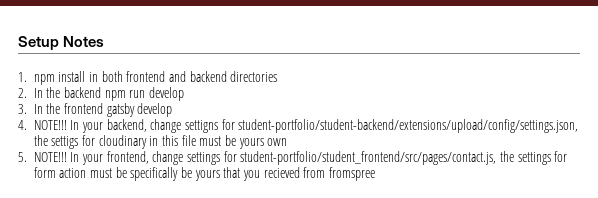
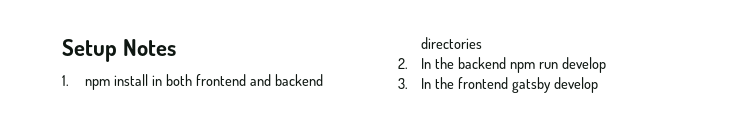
- 4. NOTE!!! In your backend, change settigns for student-portfolio/student-backend/extensions/upload/config/settings.json, the settigs for cloudinary in this file must be yours own
- 5. NOTE!!! In your frontend, change settings for student-portfolio/student_frontend/src/pages/contact.js, the settings for form action must be specifically be yours that you recieved from fromspree

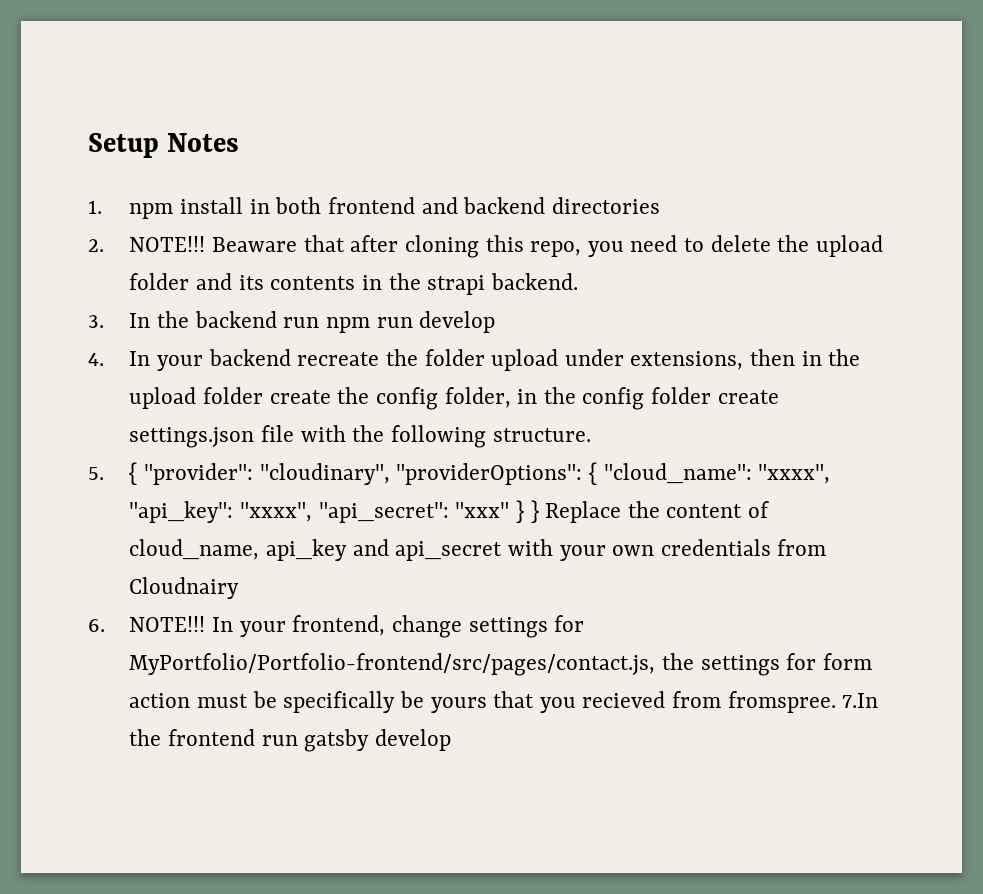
- 2. In the backend npm run develop
+ 2. NOTE!!! Beaware that after cloning this repo, you need to delete the upload folder and its contents in the strapi backend.
+ 3. In the backend run npm run develop
- 3. In the frontend gatsby develop
+ 4. In your backend recreate the folder upload under extensions, then in the upload folder create the config folder, in the config folder create settings.json file with the following structure.
+ 5. { "provider": "cloudinary", "providerOptions": { "cloud_name": "xxxx", "api_key": "xxxx", "api_secret": "xxx" } } Replace the content of cloud_name, api_key and api_secret with your own credentials from Cloudnairy
+ 6. NOTE!!! In your frontend, change settings for MyPortfolio/Portfolio-frontend/src/pages/contact.js, the settings for form action must be specifically be yours that you recieved from fromspree. 7.In the frontend run gatsby develop

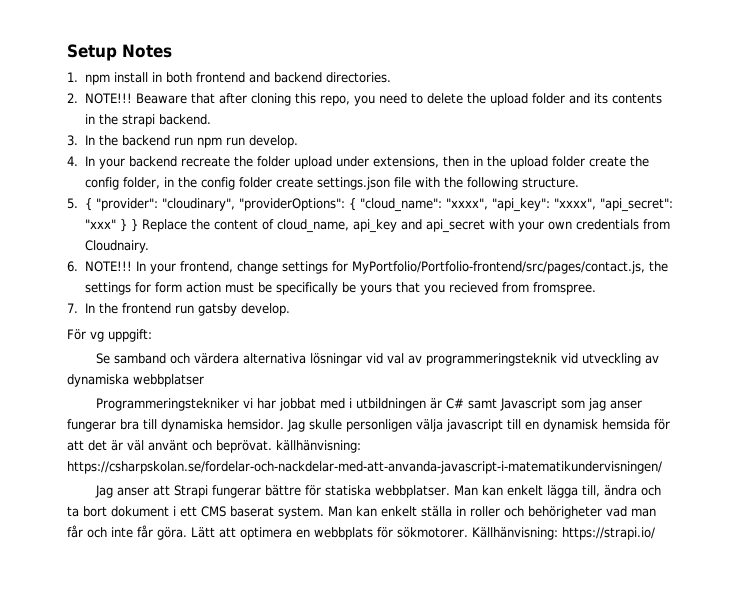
- 1. npm install in both frontend and backend directories
+ 1. npm install in both frontend and backend directories.
- 3. In the backend run npm run develop
+ 3. In the backend run npm run develop.
- 5. { "provider": "cloudinary", "providerOptions": { "cloud_name": "xxxx", "api_key": "xxxx", "api_secret": "xxx" } } Replace the content of cloud_name, api_key and api_secret with your own credentials from Cloudnairy
+ 5. { "provider": "cloudinary", "providerOptions": { "cloud_name": "xxxx", "api_key": "xxxx", "api_secret": "xxx" } } Replace the content of cloud_name, api_key and api_secret with your own credentials from Cloudnairy.
- In your frontend, change settings for MyPortfolio/Portfolio-frontend/src/pages/contact.js, the settings for form action must be specifically be yours that you recieved from fromspree. 7.In the frontend run gatsby develop
+ In your frontend, change settings for MyPortfolio/Portfolio-frontend/src/pages/contact.js, the settings for form action must be specifically be yours that you recieved from fromspree.
+ 7. In the frontend run gatsby develop.
+ För vg uppgift:
+ Se samband och värdera alternativa lösningar vid val av programmeringsteknik vid utveckling av dynamiska webbplatser
+ Programmeringstekniker vi har jobbat med i utbildningen är C# samt Javascript som jag anser fungerar bra till dynamiska hemsidor. Jag skulle personligen välja javascript till en dynamisk hemsida för att det är väl använt och beprövat. källhänvisning: https://csharpskolan.se/fordelar-och-nackdelar-med-att-anvanda-javascript-i-matematikundervisningen/
+ Jag anser att Strapi fungerar bättre för statiska webbplatser. Man kan enkelt lägga till, ändra och ta bort dokument i ett CMS baserat system. Man kan enkelt ställa in roller och behörigheter vad man får och inte får göra. Lätt att optimera en webbplats för sökmotorer. Källhänvisning: https://strapi.io/

